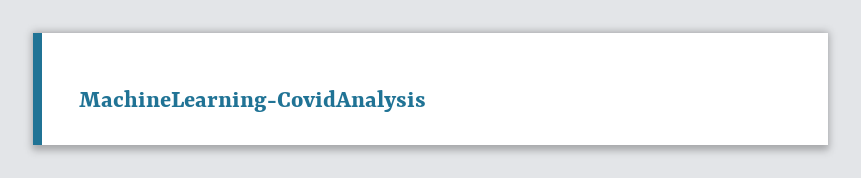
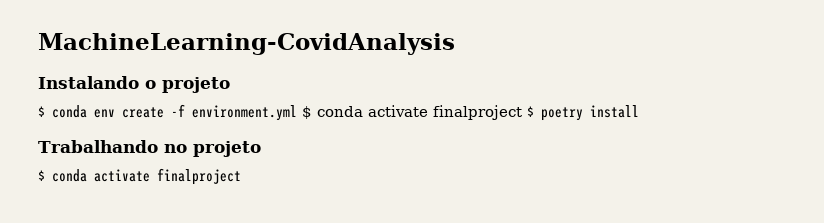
+ Instalando o projeto
+ $ conda env create -f environment.yml $ conda activate finalproject $ poetry install
+ Trabalhando no projeto
+ $ conda activate finalproject

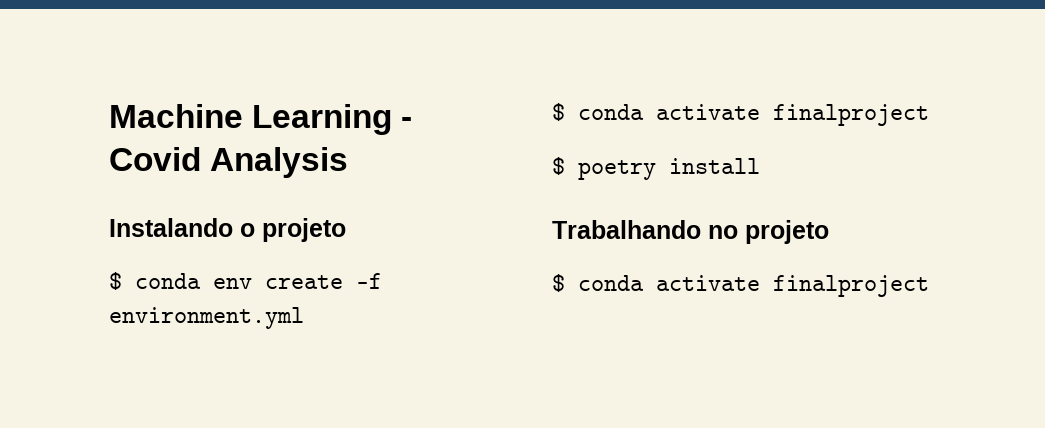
- MachineLearning-CovidAnalysis
+ Machine Learning - Covid Analysis
- $ conda env create -f environment.yml $ conda activate finalproject $ poetry install
+ $ conda env create -f environment.yml
+ $ conda activate finalproject
+ $ poetry install

